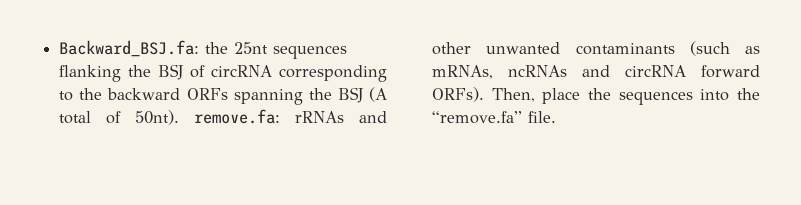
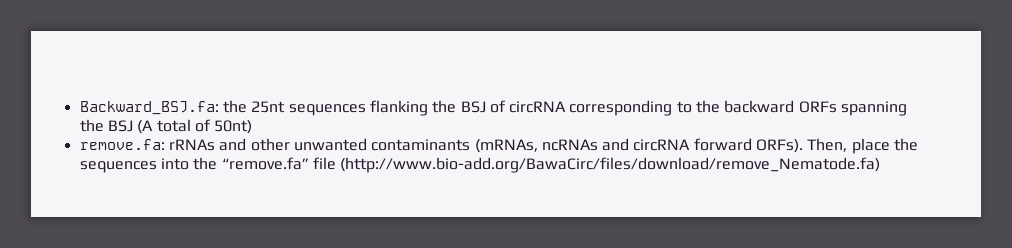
- Backward_BSJ.fa: the 25nt sequences flanking the BSJ of circRNA corresponding to the backward ORFs spanning the BSJ (A total of 50nt). remove.fa: rRNAs and other unwanted contaminants (such as mRNAs, ncRNAs and circRNA forward ORFs).
+ Backward_BSJ.fa: the 25nt sequences flanking the BSJ of circRNA corresponding to the backward ORFs spanning the BSJ (A total of 50nt)
+ remove.fa: rRNAs and other unwanted contaminants (mRNAs, ncRNAs and circRNA forward ORFs).
- Then, place the sequences into the “remove.fa” file.
+ Then, place the sequences into the “remove.fa” file (http://www.bio-add.org/BawaCirc/files/download/remove_Nematode.fa)

